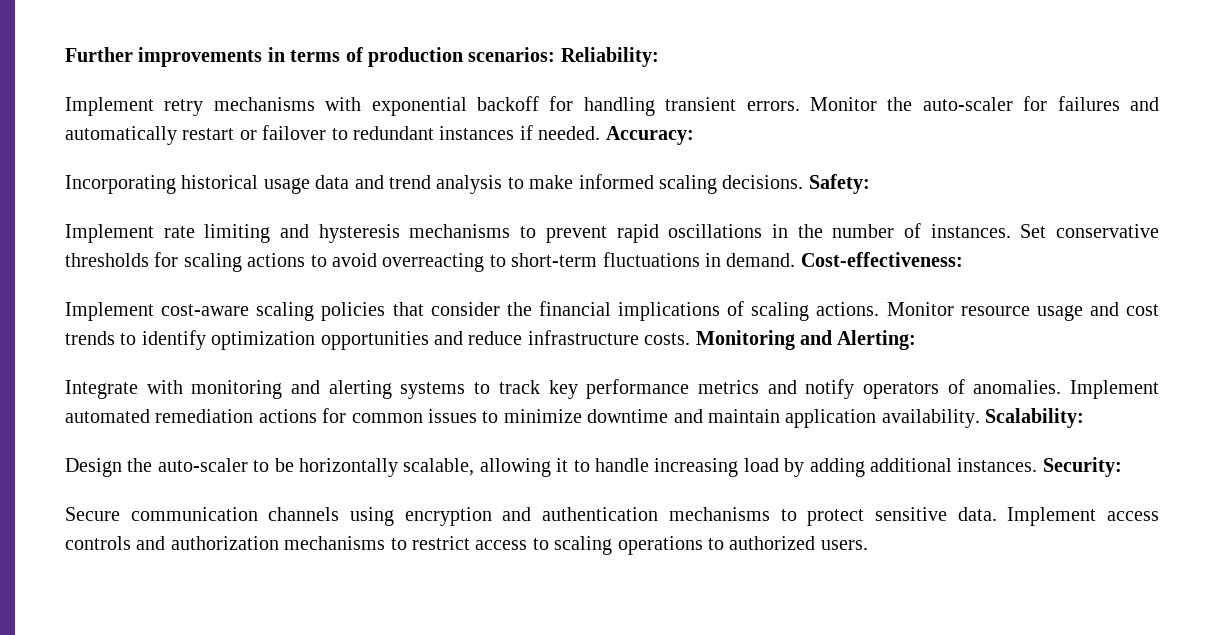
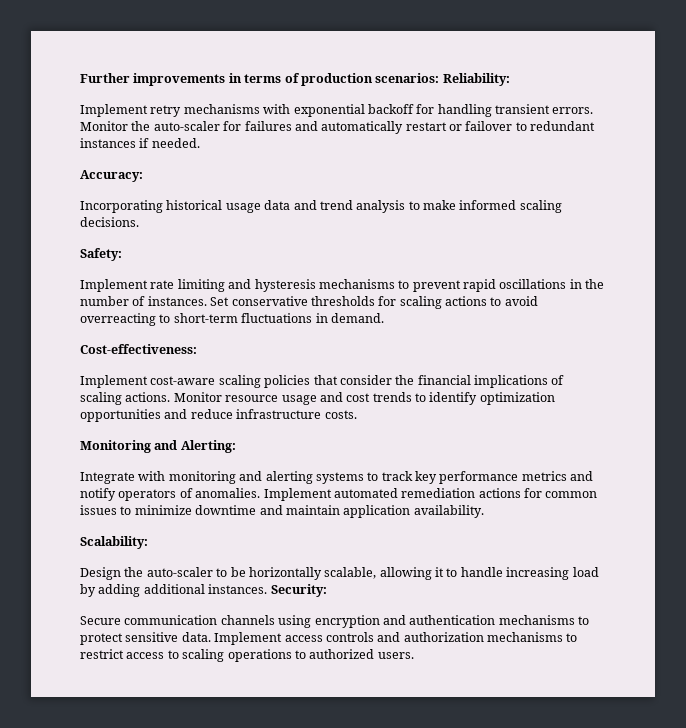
- Monitor the auto-scaler for failures and automatically restart or failover to redundant instances if needed. Accuracy:
+ Monitor the auto-scaler for failures and automatically restart or failover to redundant instances if needed.
+ Accuracy:
- Incorporating historical usage data and trend analysis to make informed scaling decisions. Safety:
+ Incorporating historical usage data and trend analysis to make informed scaling decisions.
+ Safety:
- Set conservative thresholds for scaling actions to avoid overreacting to short-term fluctuations in demand. Cost-effectiveness:
+ Set conservative thresholds for scaling actions to avoid overreacting to short-term fluctuations in demand.
+ Cost-effectiveness:
- Monitor resource usage and cost trends to identify optimization opportunities and reduce infrastructure costs. Monitoring and Alerting:
+ Monitor resource usage and cost trends to identify optimization opportunities and reduce infrastructure costs.
+ Monitoring and Alerting:
- Implement automated remediation actions for common issues to minimize downtime and maintain application availability. Scalability:
+ Implement automated remediation actions for common issues to minimize downtime and maintain application availability.
+ Scalability:

